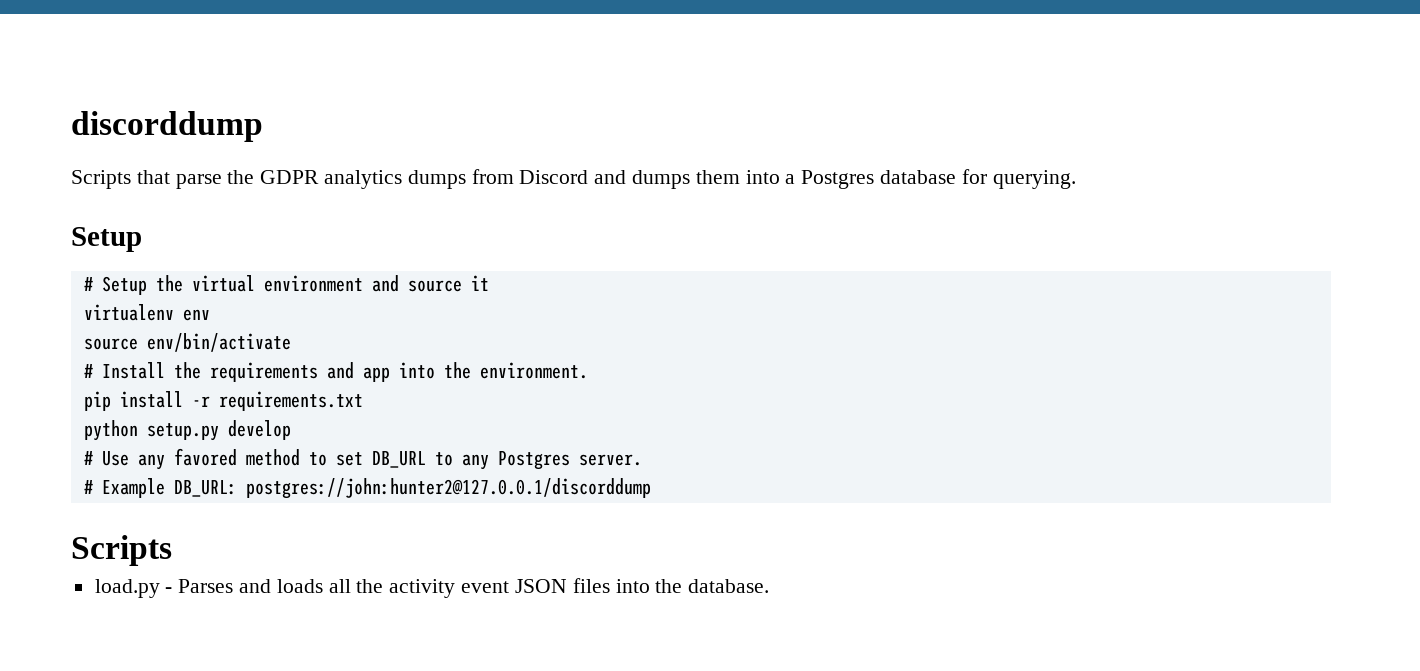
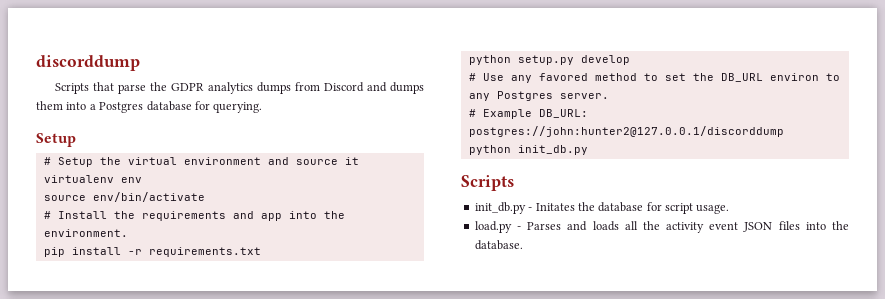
- # Use any favored method to set DB_URL to any Postgres server.
+ # Use any favored method to set the DB_URL environ to any Postgres server.
  # Example DB_URL: postgres://john:hunter2@127.0.0.1/discorddump
+ python init_db.py
  Scripts
+ init_db.py - Initates the database for script usage.

